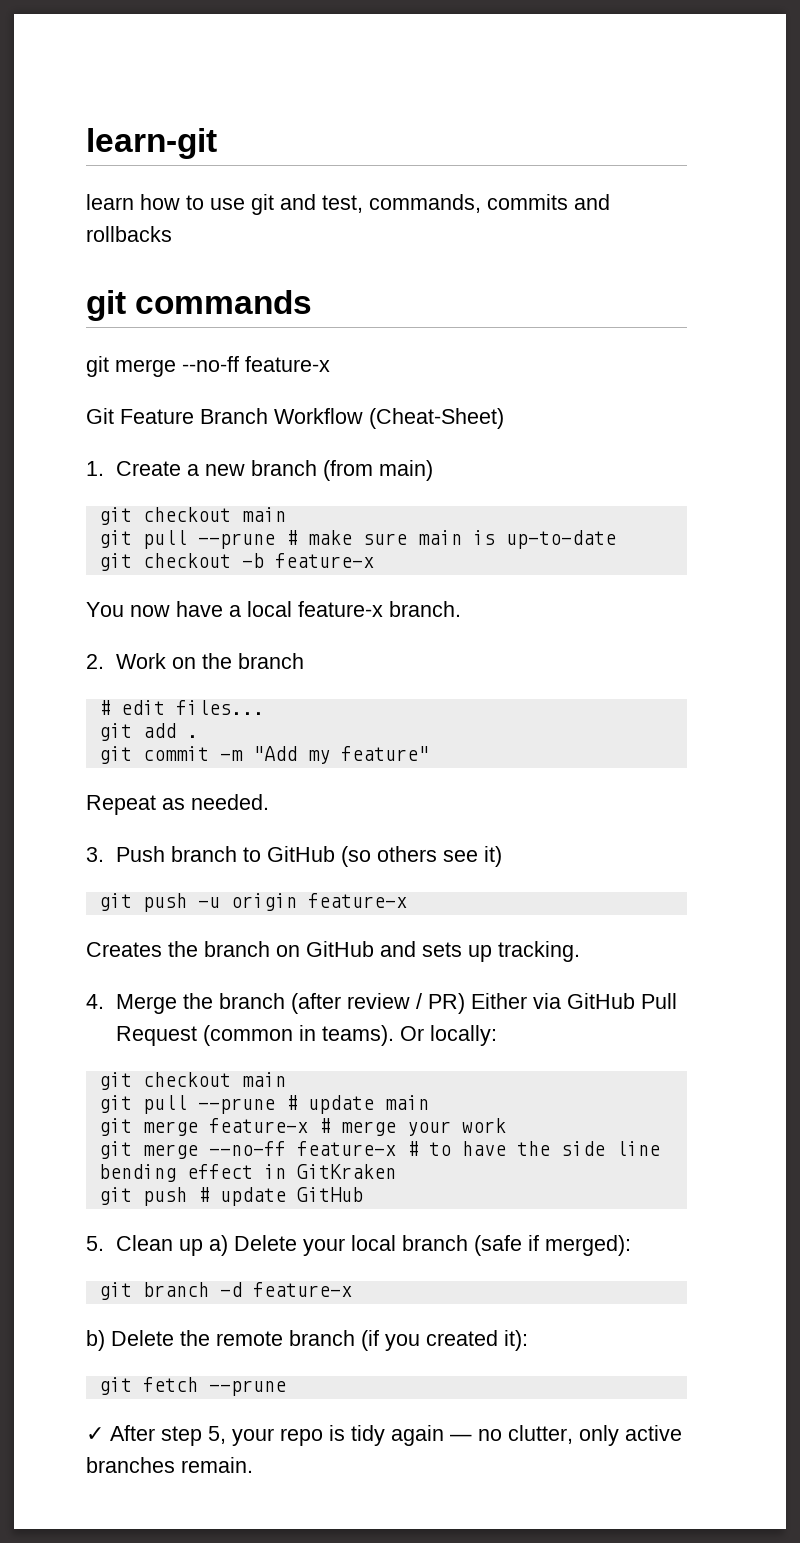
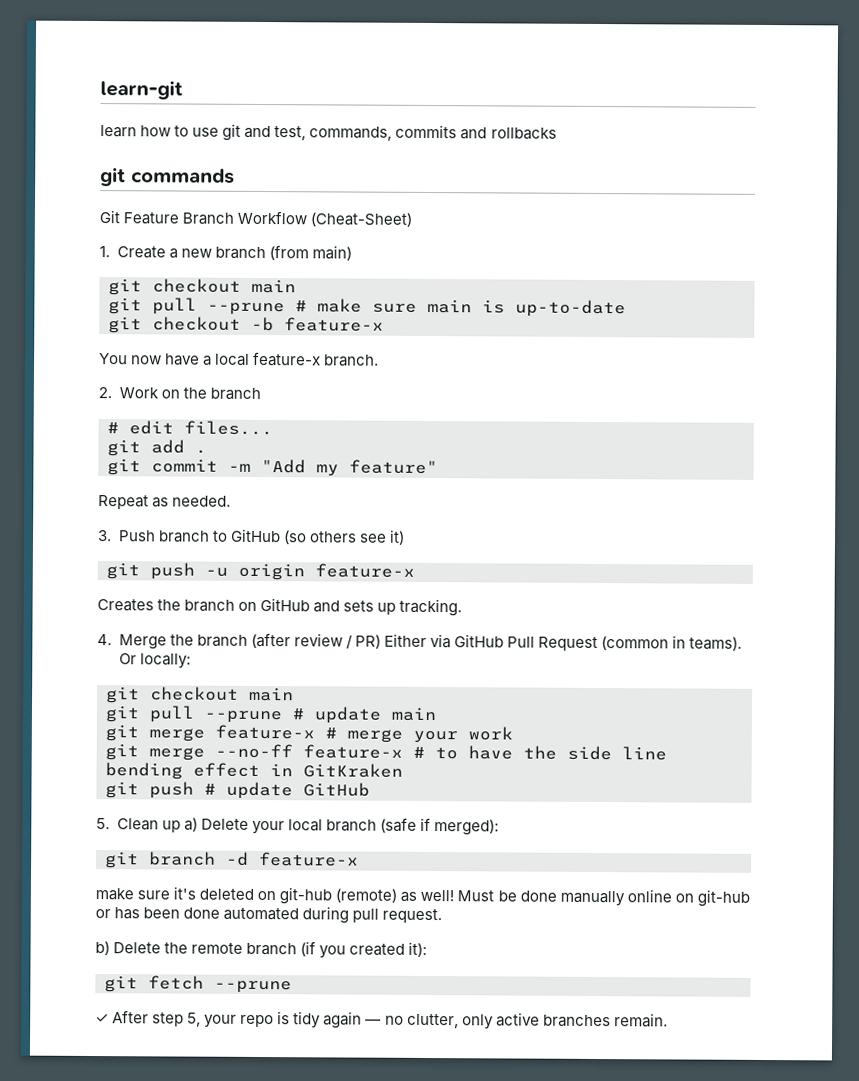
  git commands
- git merge --no-ff feature-x
+ make sure it's deleted on git-hub (remote) as well! Must be done manually online on git-hub or has been done automated during pull request.

